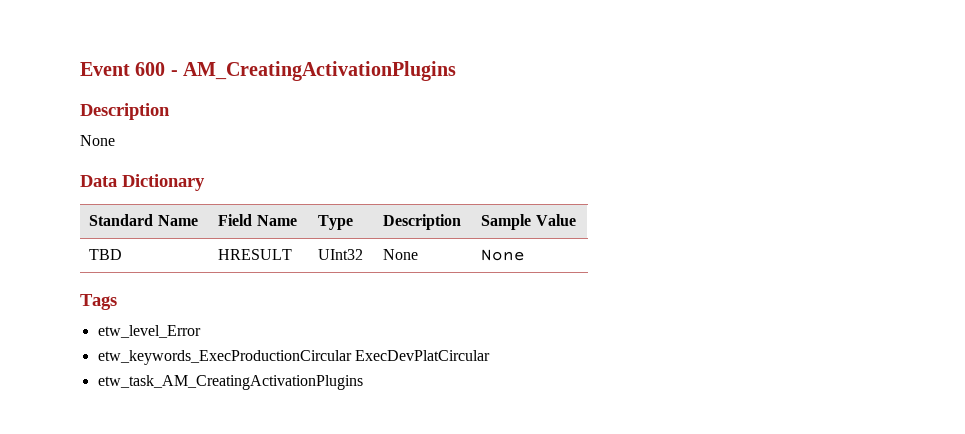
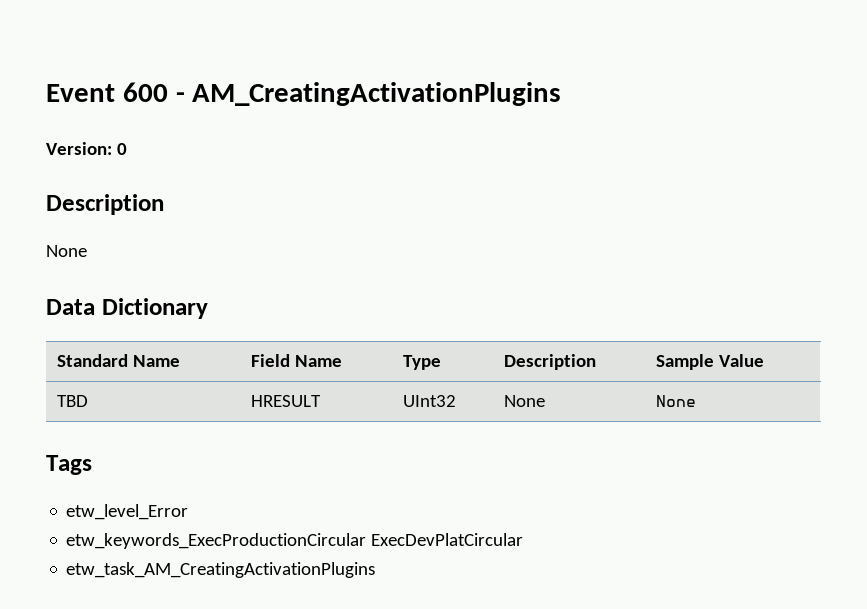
+ Version: 0

